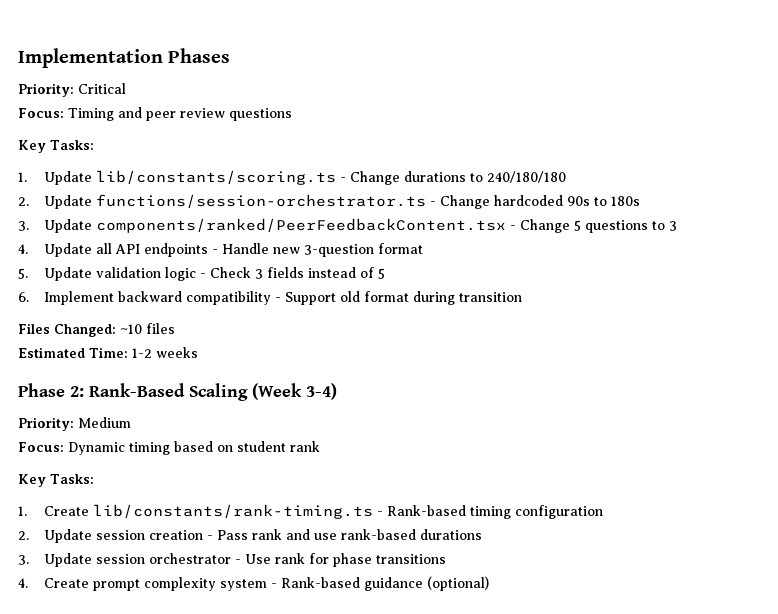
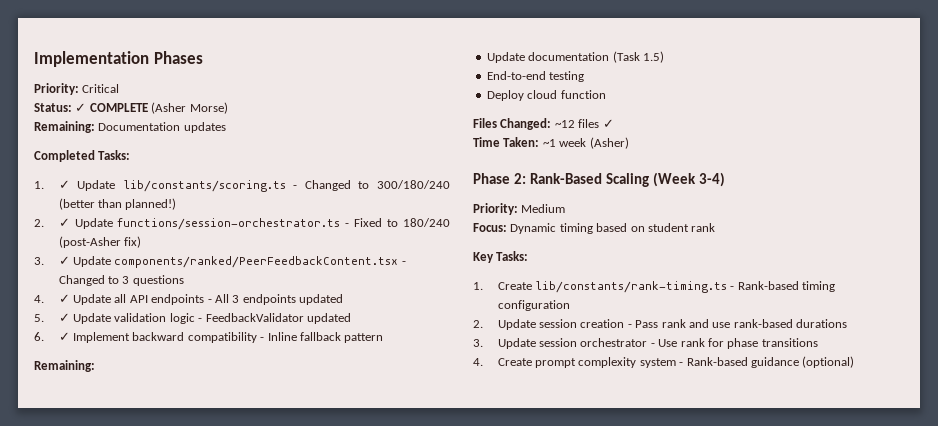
- Focus: Timing and peer review questions
- Key Tasks:
- 1. Update lib/constants/scoring.ts - Change durations to 240/180/180
- 2. Update functions/session-orchestrator.ts - Change hardcoded 90s to 180s
- 3. Update components/ranked/PeerFeedbackContent.tsx - Change 5 questions to 3
- 4. Update all API endpoints - Handle new 3-question format
+ Status: ✓ COMPLETE (Asher Morse)
+ Remaining: Documentation updates
+ Completed Tasks:
+ 1. ✓ Update lib/constants/scoring.ts - Changed to 300/180/240 (better than planned!)
+ 2. ✓ Update functions/session-orchestrator.ts - Fixed to 180/240 (post-Asher fix)
+ 3. ✓ Update components/ranked/PeerFeedbackContent.tsx - Changed to 3 questions
+ 4. ✓ Update all API endpoints - All 3 endpoints updated
- 5. Update validation logic - Check 3 fields instead of 5
+ 5. ✓ Update validation logic - FeedbackValidator updated
- 6. Implement backward compatibility - Support old format during transition
+ 6. ✓ Implement backward compatibility - Inline fallback pattern
+ Remaining:
+ Update documentation (Task 1.5)
+ End-to-end testing
+ Deploy cloud function
- Files Changed: ~10 files
- Estimated Time: 1-2 weeks
+ Files Changed: ~12 files ✓
+ Time Taken: ~1 week (Asher)

